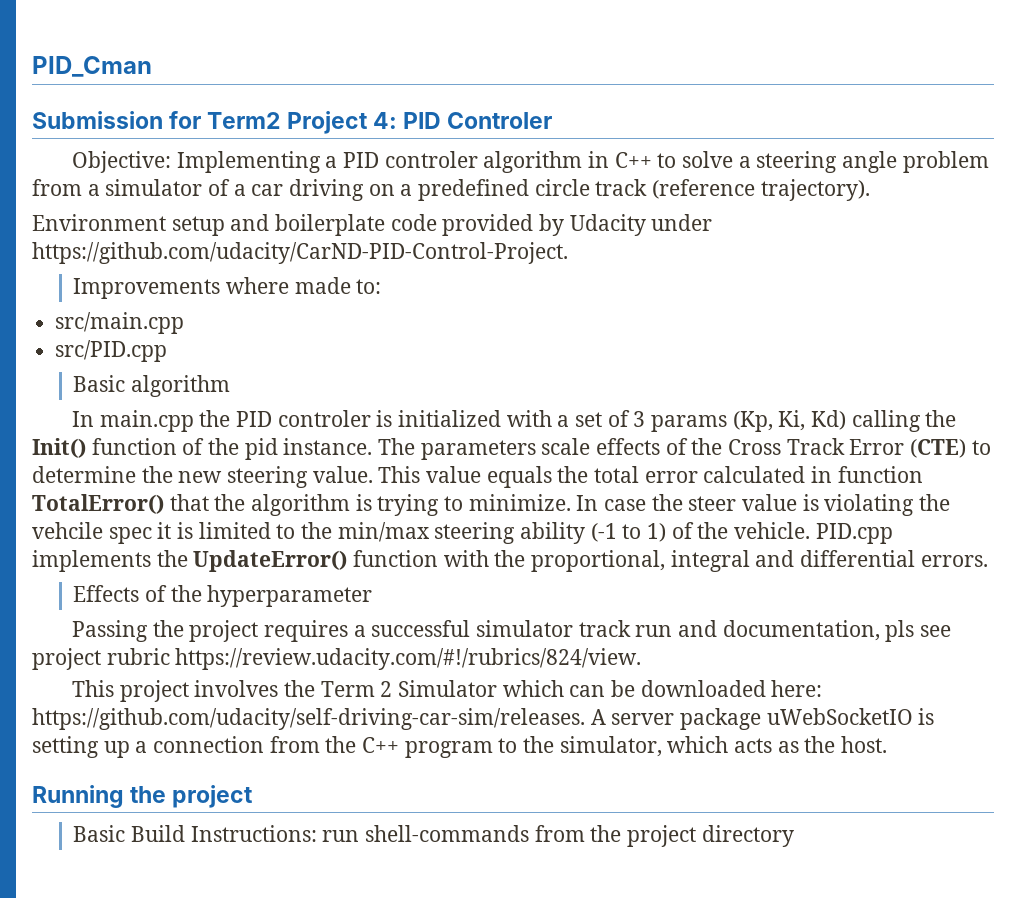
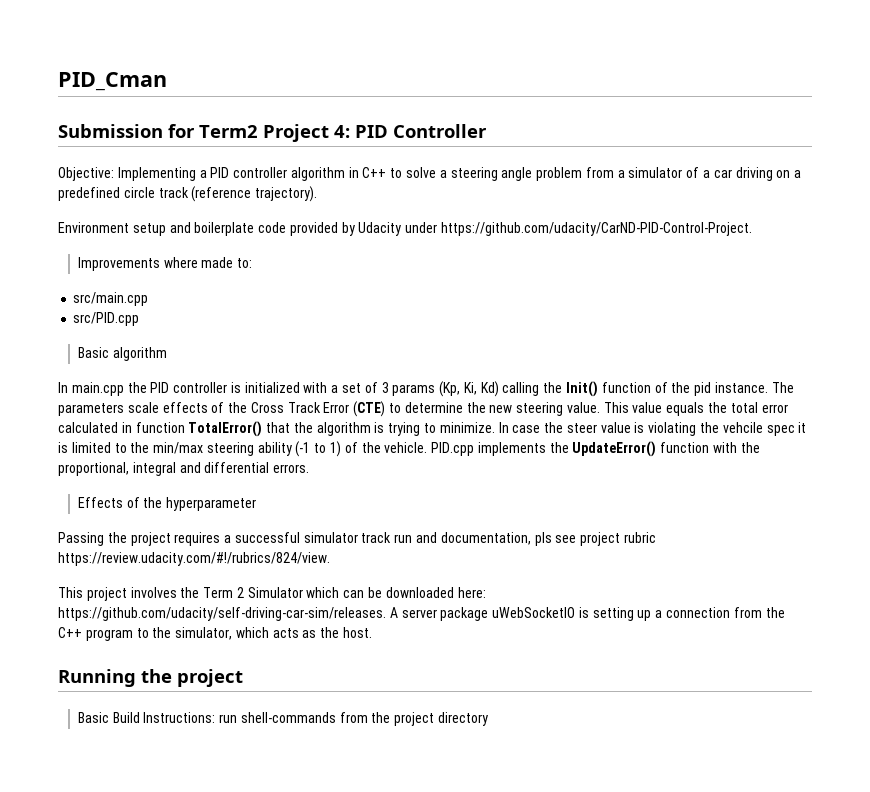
- Submission for Term2 Project 4: PID Controler
+ Submission for Term2 Project 4: PID Controller
- Objective: Implementing a PID controler algorithm in C++ to solve a steering angle problem from a simulator of a car driving on a predefined circle track (reference trajectory).
+ Objective: Implementing a PID controller algorithm in C++ to solve a steering angle problem from a simulator of a car driving on a predefined circle track (reference trajectory).
- In main.cpp the PID controler is initialized with a set of 3 params (Kp, Ki, Kd) calling the Init() function of the pid instance.
+ In main.cpp the PID controller is initialized with a set of 3 params (Kp, Ki, Kd) calling the Init() function of the pid instance.

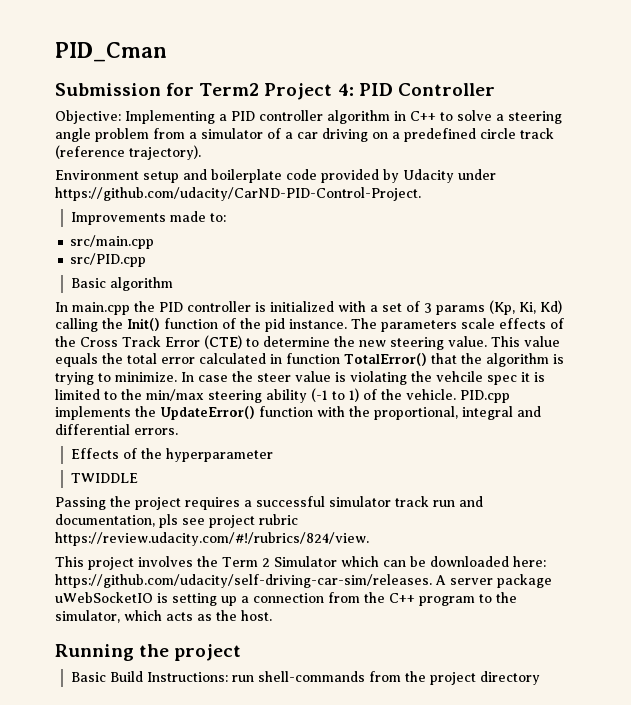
- Improvements where made to:
+ Improvements made to:
+ TWIDDLE

